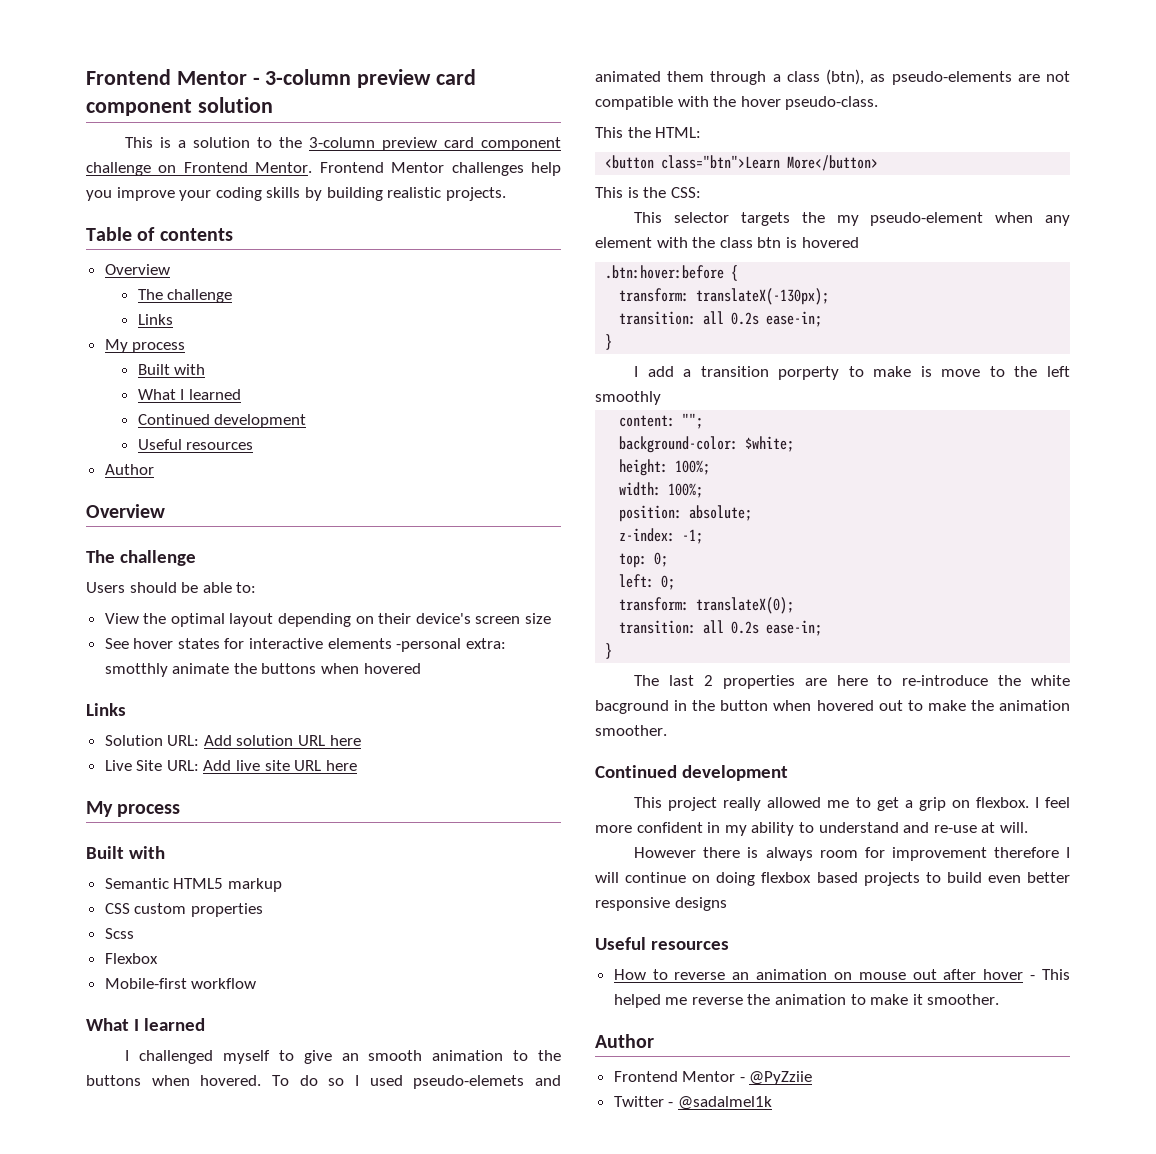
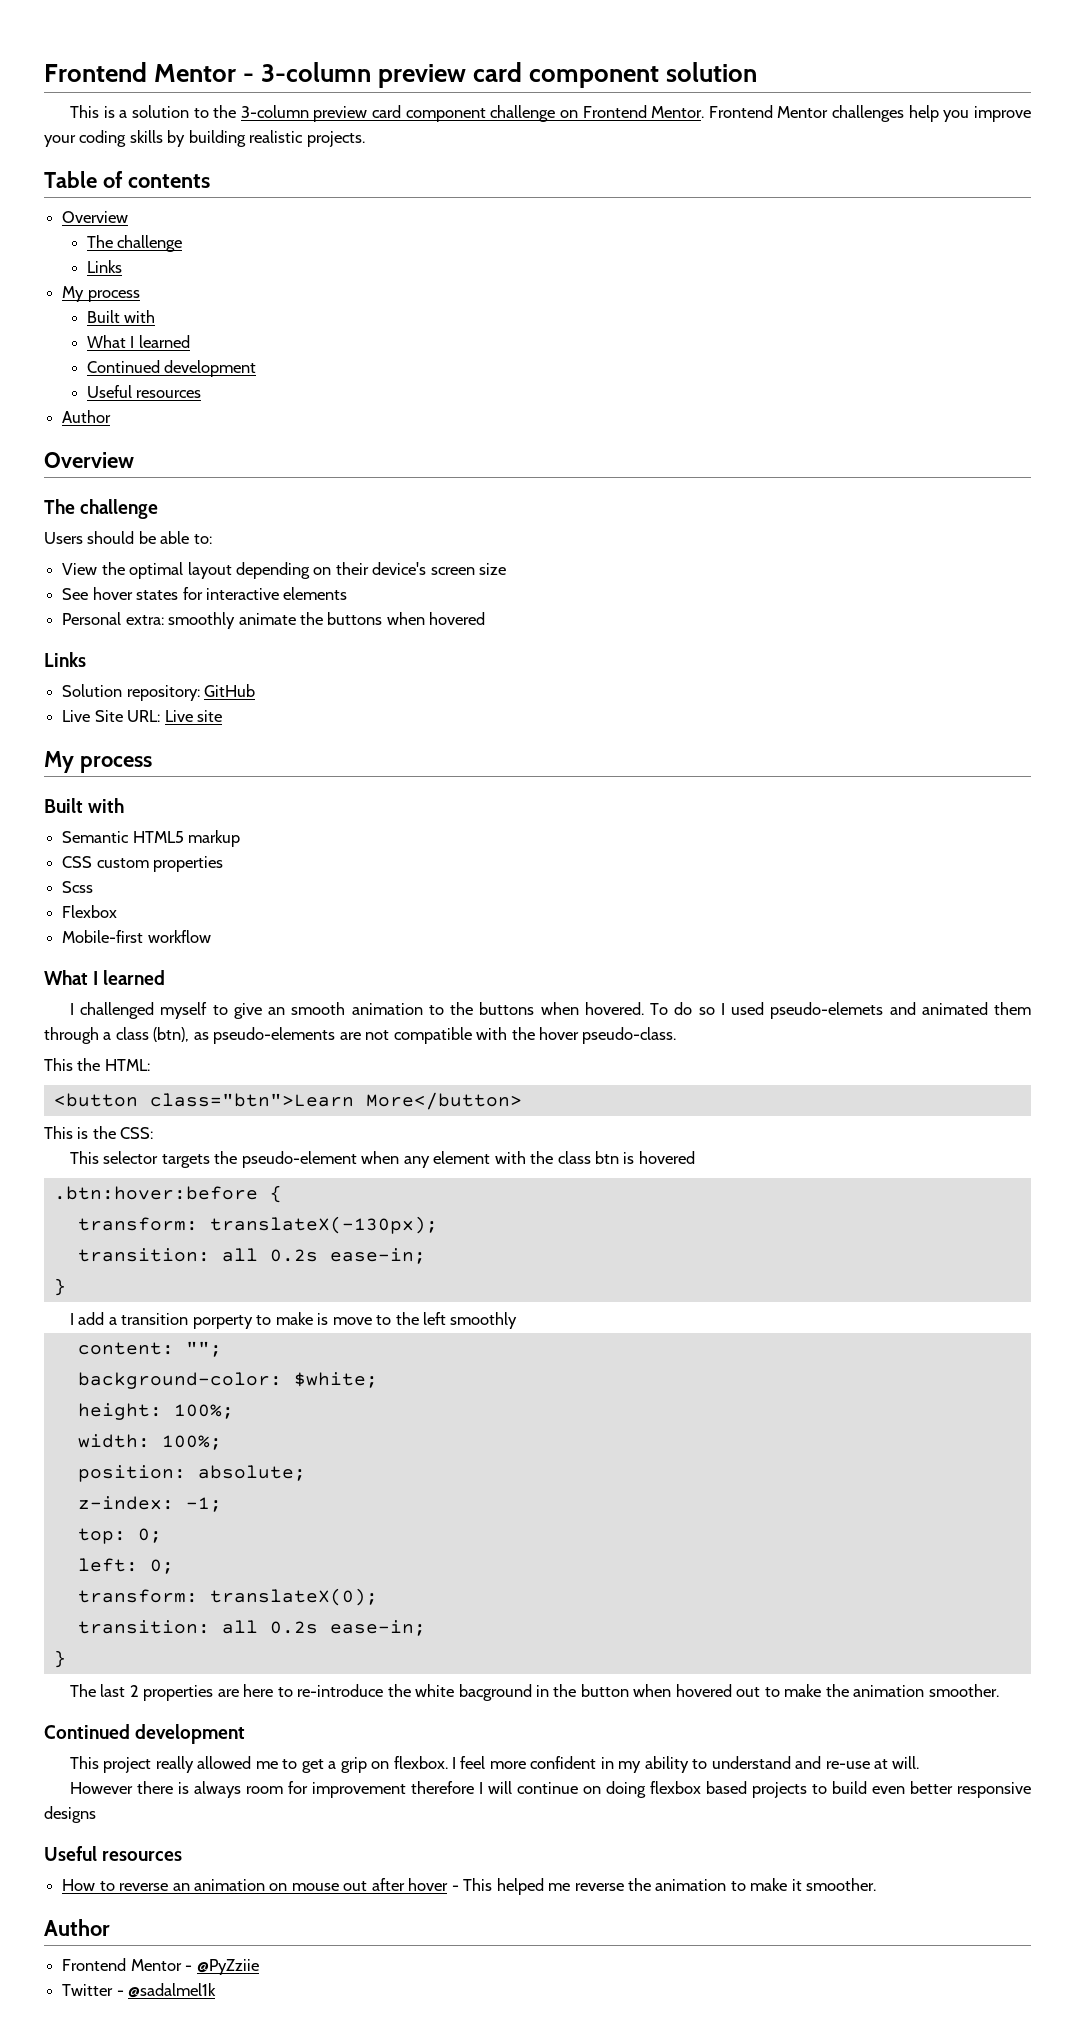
- See hover states for interactive elements -personal extra: smotthly animate the buttons when hovered
+ See hover states for interactive elements
+ Personal extra: smoothly animate the buttons when hovered
- Solution URL: Add solution URL here
+ Solution repository: GitHub
- Live Site URL: Add live site URL here
+ Live Site URL: Live site
- This selector targets the my pseudo-element when any element with the class btn is hovered
+ This selector targets the pseudo-element when any element with the class btn is hovered

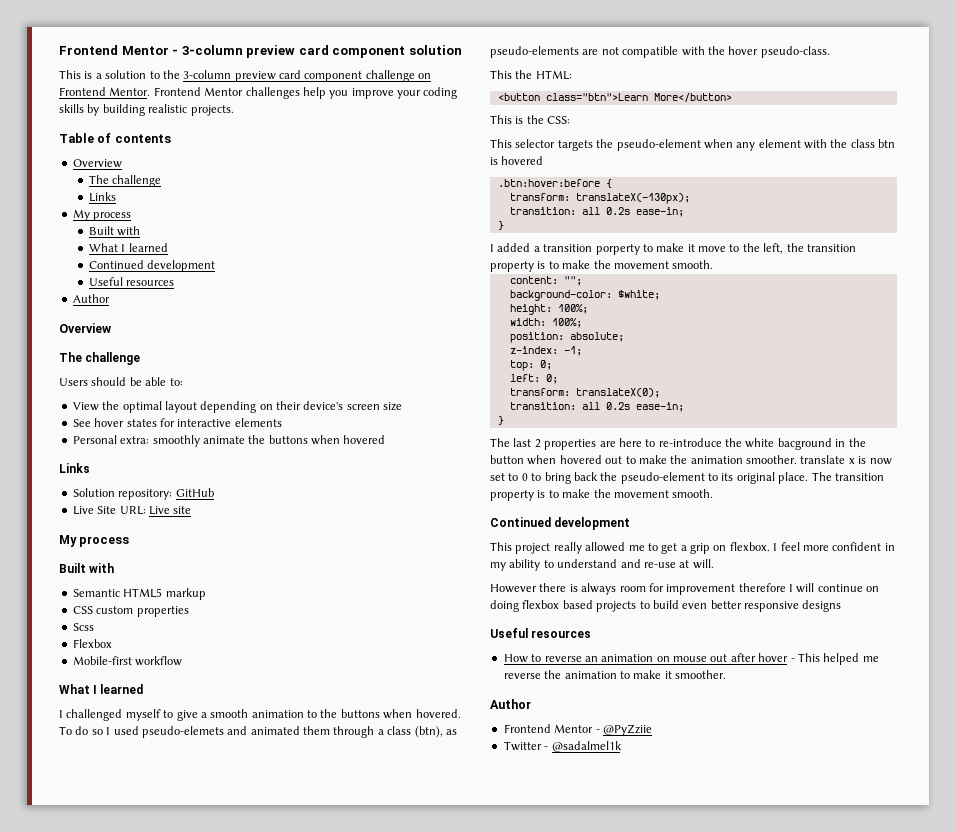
- I challenged myself to give an smooth animation to the buttons when hovered.
+ I challenged myself to give a smooth animation to the buttons when hovered.
- I add a transition porperty to make is move to the left smoothly
+ I added a transition porperty to make it move to the left, the transition property is to make the movement smooth.
- The last 2 properties are here to re-introduce the white bacground in the button when hovered out to make the animation smoother.
+ The last 2 properties are here to re-introduce the white bacground in the button when hovered out to make the animation smoother. translate x is now set to 0 to bring back the pseudo-element to its original place. The transition property is to make the movement smooth.

